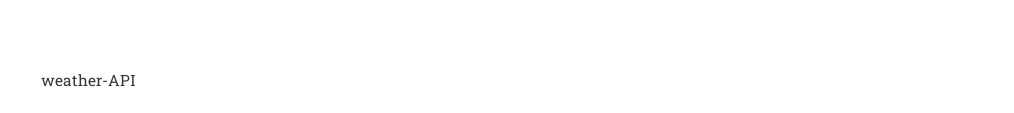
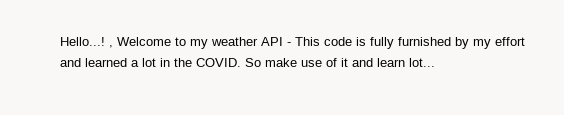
- weather-API
+ Hello...! , Welcome to my weather API - This code is fully furnished by my effort and learned a lot in the COVID. So make use of it and learn lot...

